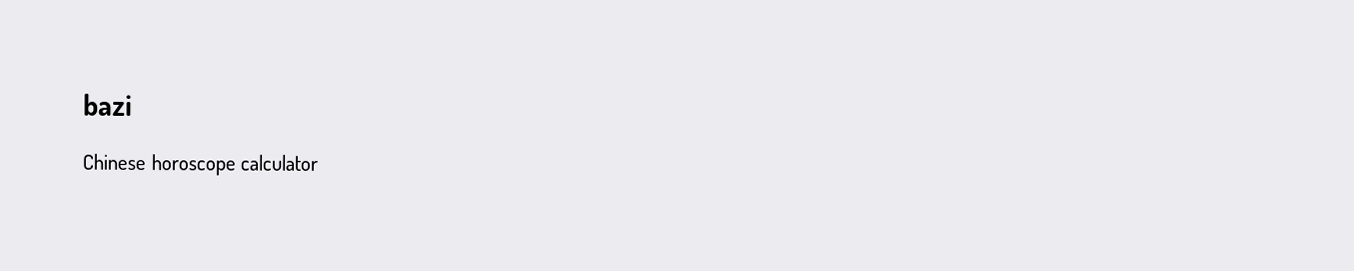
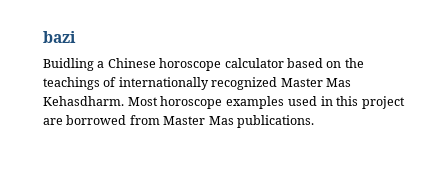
- Chinese horoscope calculator
+ Buidling a Chinese horoscope calculator based on the teachings of internationally recognized Master Mas Kehasdharm. Most horoscope examples used in this project are borrowed from Master Mas publications.

